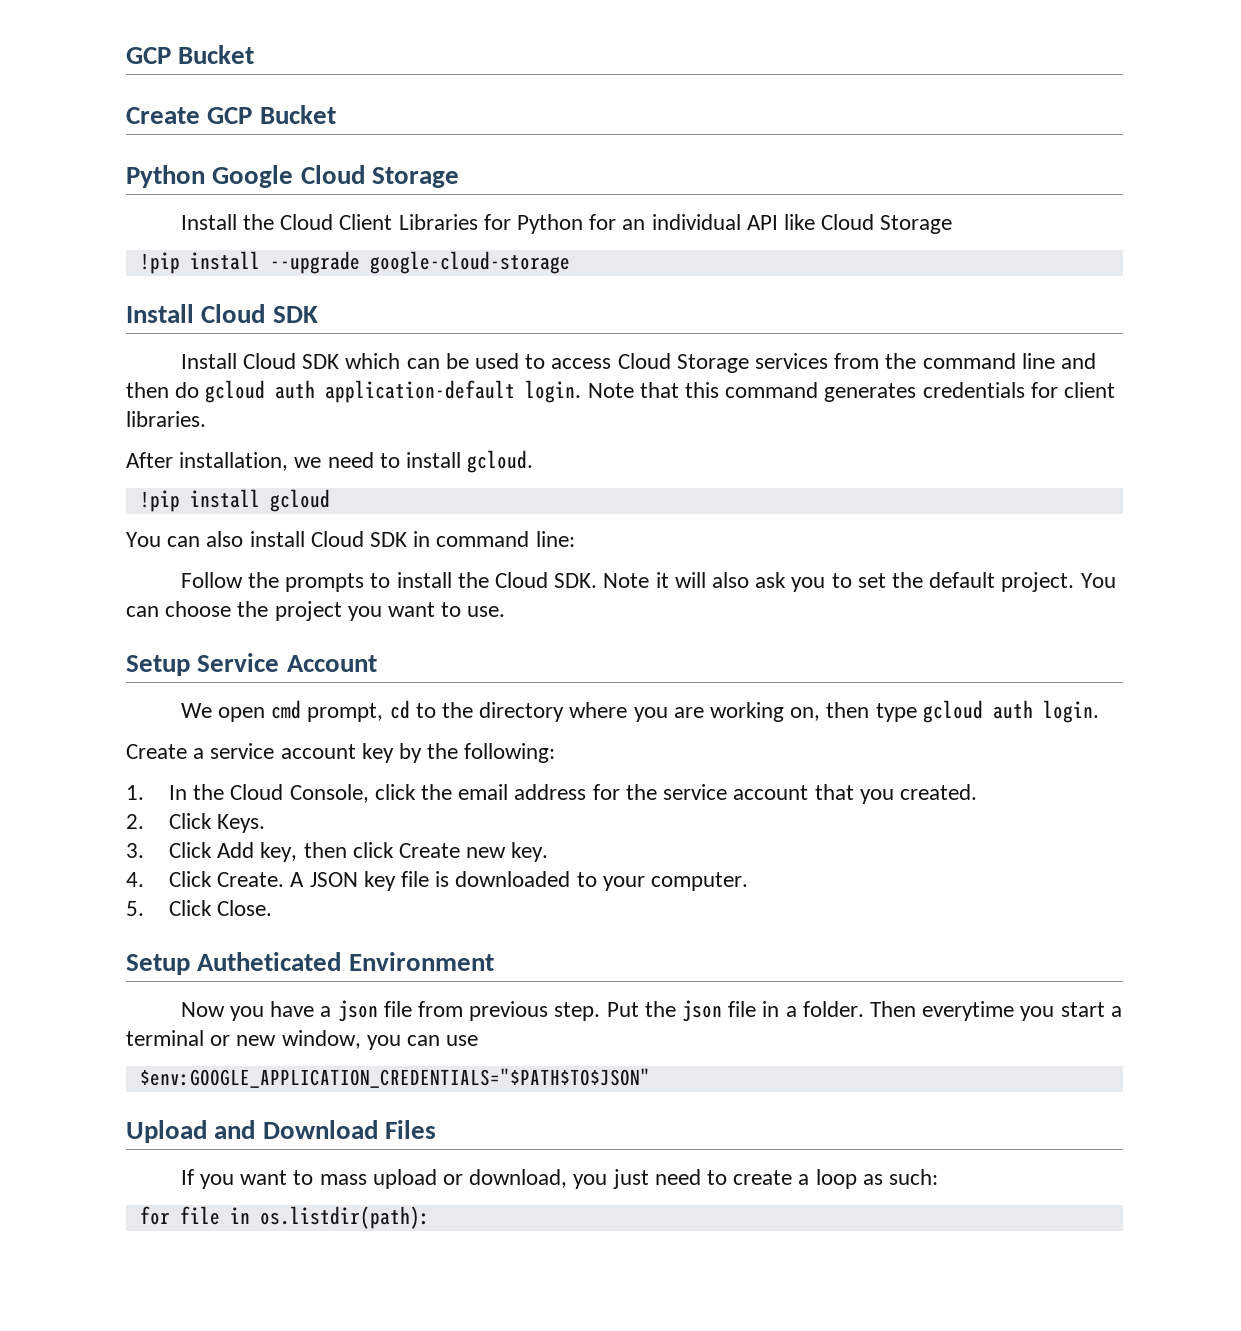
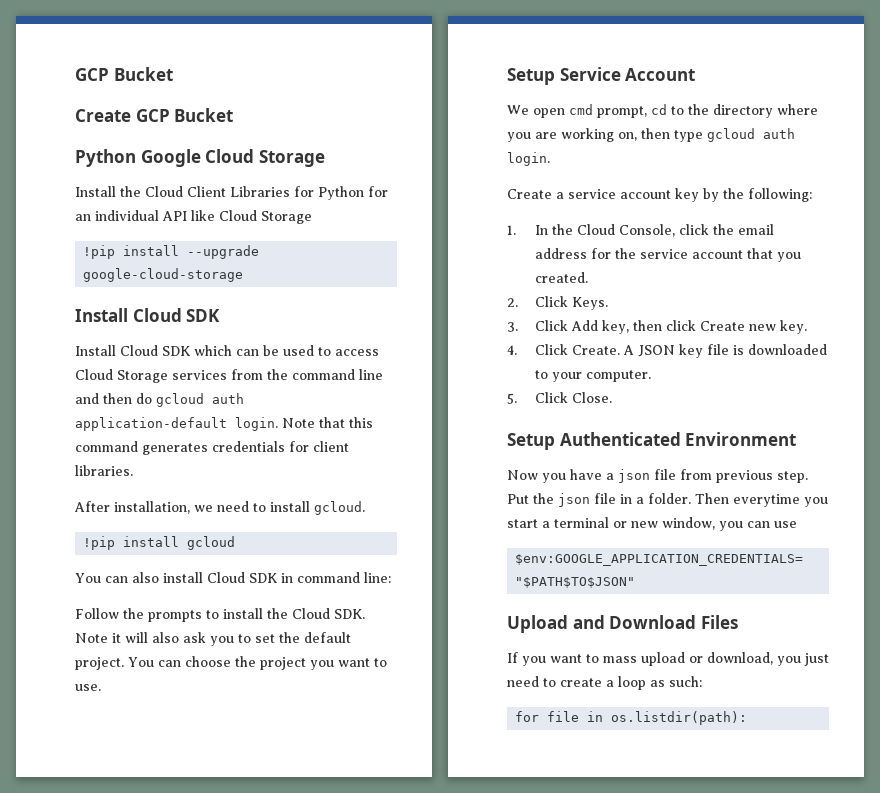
- Setup Autheticated Environment
+ Setup Authenticated Environment

